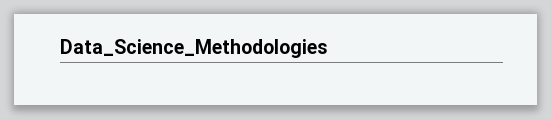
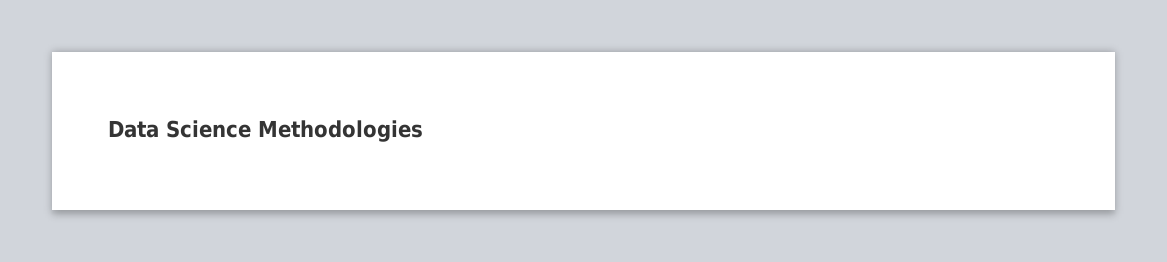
- Data_Science_Methodologies
+ Data Science Methodologies

